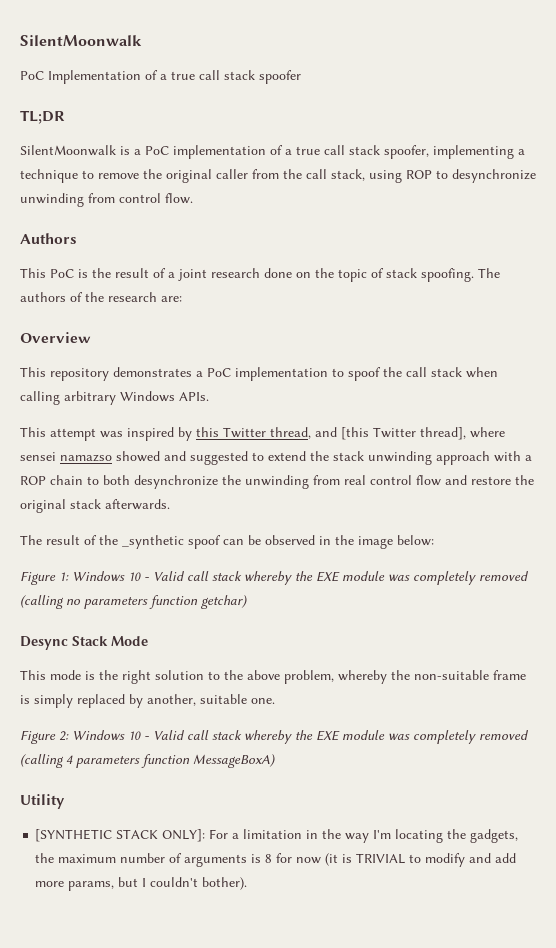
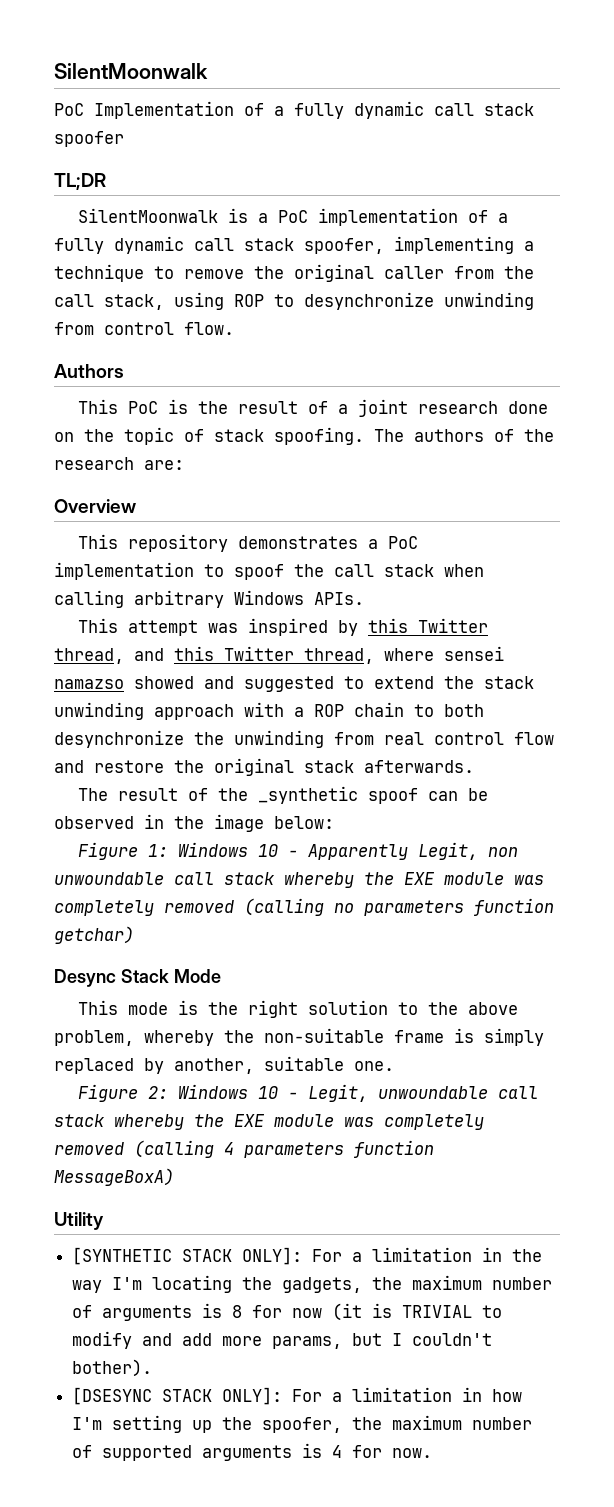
- PoC Implementation of a true call stack spoofer
+ PoC Implementation of a fully dynamic call stack spoofer
- SilentMoonwalk is a PoC implementation of a true call stack spoofer, implementing a technique to remove the original caller from the call stack, using ROP to desynchronize unwinding from control flow.
+ SilentMoonwalk is a PoC implementation of a fully dynamic call stack spoofer, implementing a technique to remove the original caller from the call stack, using ROP to desynchronize unwinding from control flow.
- This attempt was inspired by this Twitter thread, and [this Twitter thread], where sensei namazso showed and suggested to extend the stack unwinding approach with a ROP chain to both desynchronize the unwinding from real control flow and restore the original stack afterwards.
+ This attempt was inspired by this Twitter thread, and this Twitter thread, where sensei namazso showed and suggested to extend the stack unwinding approach with a ROP chain to both desynchronize the unwinding from real control flow and restore the original stack afterwards.
- Figure 1: Windows 10 - Valid call stack whereby the EXE module was completely removed (calling no parameters function getchar)
+ Figure 1: Windows 10 - Apparently Legit, non unwoundable call stack whereby the EXE module was completely removed (calling no parameters function getchar)
- Figure 2: Windows 10 - Valid call stack whereby the EXE module was completely removed (calling 4 parameters function MessageBoxA)
+ Figure 2: Windows 10 - Legit, unwoundable call stack whereby the EXE module was completely removed (calling 4 parameters function MessageBoxA)
+ [DSESYNC STACK ONLY]: For a limitation in how I'm setting up the spoofer, the maximum number of supported arguments is 4 for now.

